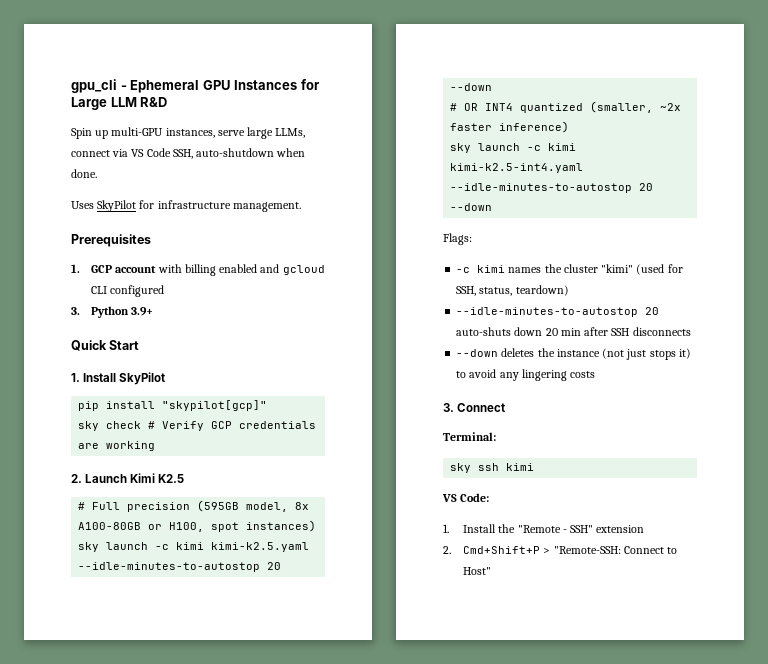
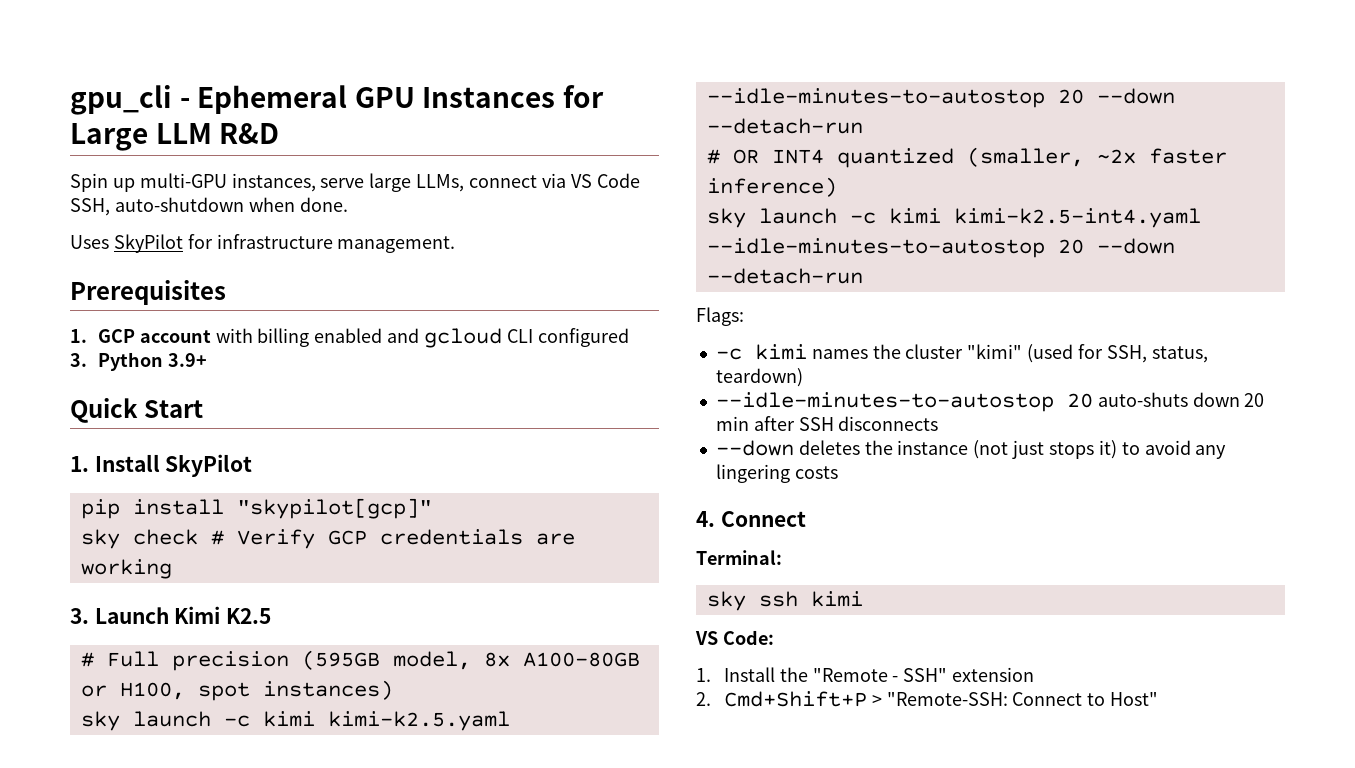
- 2. Launch Kimi K2.5
+ 3. Launch Kimi K2.5
- sky launch -c kimi kimi-k2.5.yaml --idle-minutes-to-autostop 20 --down
+ sky launch -c kimi kimi-k2.5.yaml --idle-minutes-to-autostop 20 --down --detach-run
- sky launch -c kimi kimi-k2.5-int4.yaml --idle-minutes-to-autostop 20 --down
+ sky launch -c kimi kimi-k2.5-int4.yaml --idle-minutes-to-autostop 20 --down --detach-run
- 3. Connect
+ 4. Connect

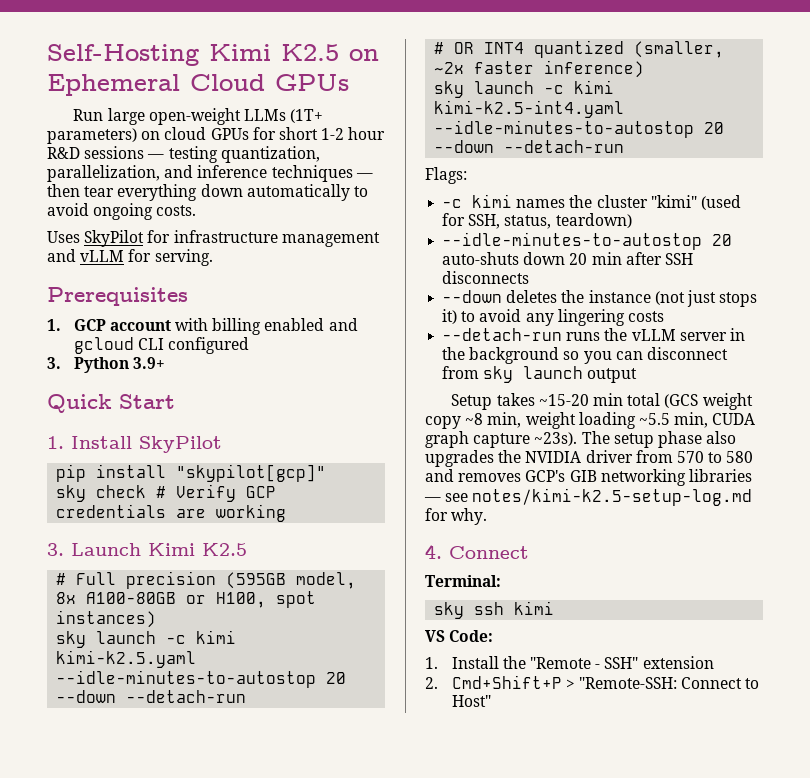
- gpu_cli - Ephemeral GPU Instances for Large LLM R&D
- Spin up multi-GPU instances, serve large LLMs, connect via VS Code SSH, auto-shutdown when done.
+ Self-Hosting Kimi K2.5 on Ephemeral Cloud GPUs
+ Run large open-weight LLMs (1T+ parameters) on cloud GPUs for short 1-2 hour R&D sessions — testing quantization, parallelization, and inference techniques — then tear everything down automatically to avoid ongoing costs.
- Uses SkyPilot for infrastructure management.
+ Uses SkyPilot for infrastructure management and vLLM for serving.
+ --detach-run runs the vLLM server in the background so you can disconnect from sky launch output
+ Setup takes ~15-20 min total (GCS weight copy ~8 min, weight loading ~5.5 min, CUDA graph capture ~23s). The setup phase also upgrades the NVIDIA driver from 570 to 580 and removes GCP's GIB networking libraries — see notes/kimi-k2.5-setup-log.md for why.

